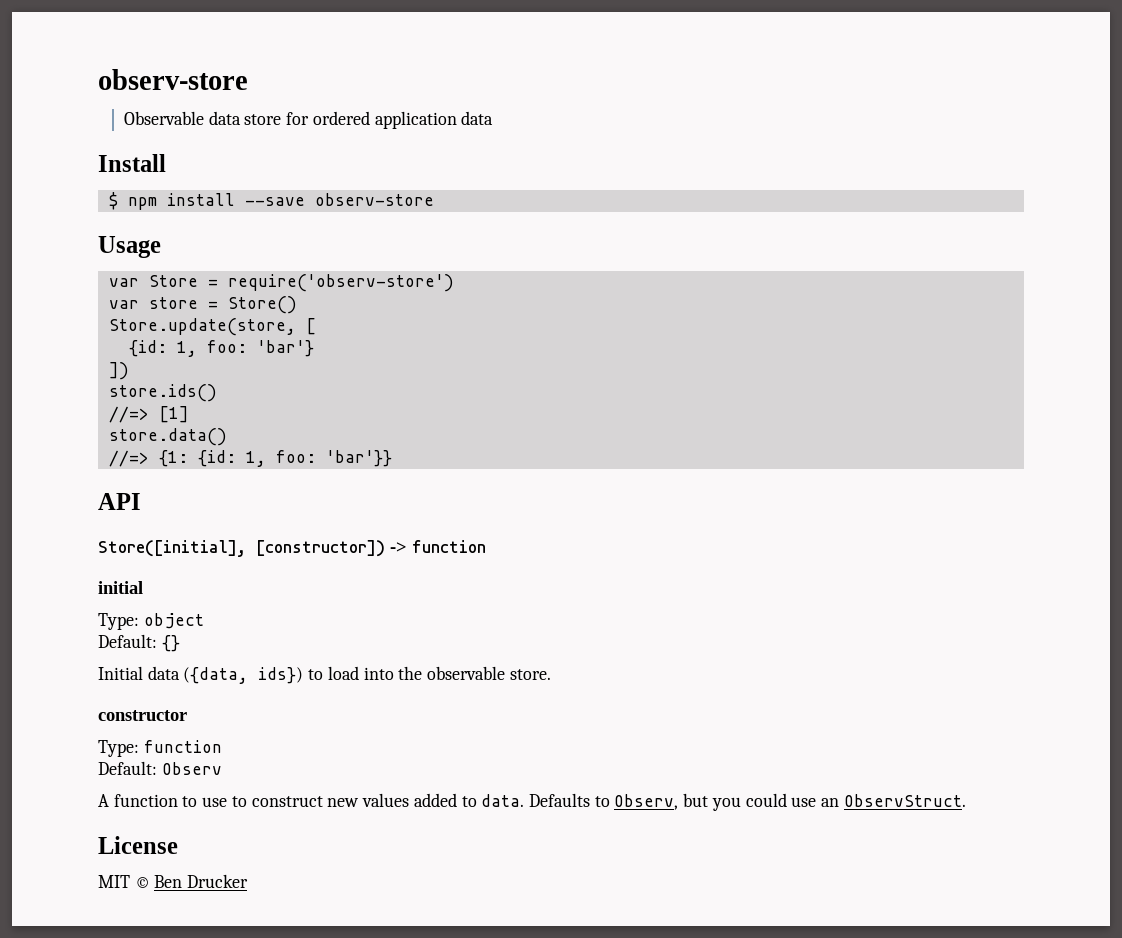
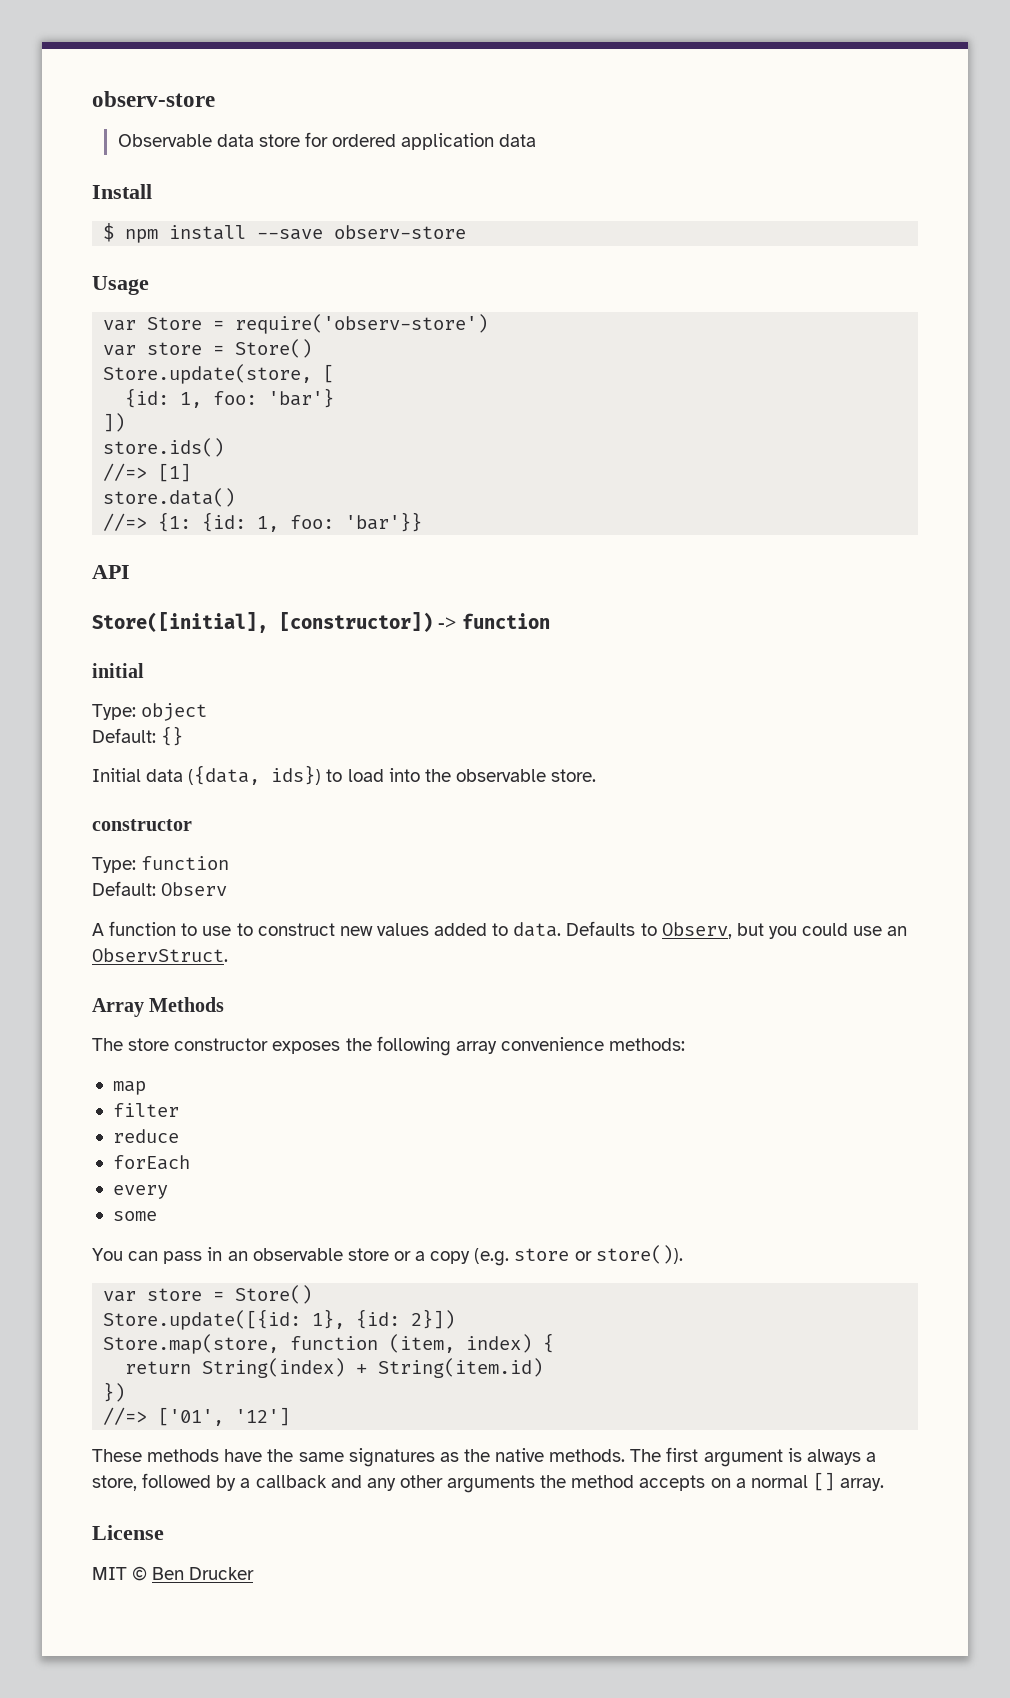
+ Array Methods
+ The store constructor exposes the following array convenience methods:
+ map
+ filter
+ reduce
+ forEach
+ every
+ some
+ You can pass in an observable store or a copy (e.g. store or store()).
+ var store = Store()
+ Store.update([{id: 1}, {id: 2}])
+ Store.map(store, function (item, index) {
+ return String(index) + String(item.id)
+ })
+ //=> ['01', '12']
+ These methods have the same signatures as the native methods. The first argument is always a store, followed by a callback and any other arguments the method accepts on a normal [] array.

